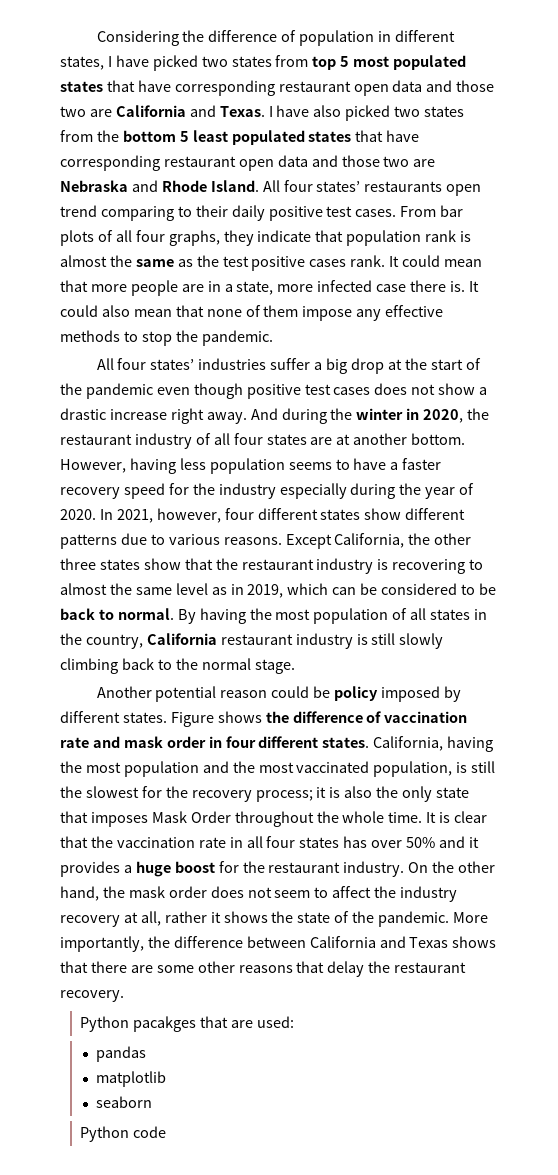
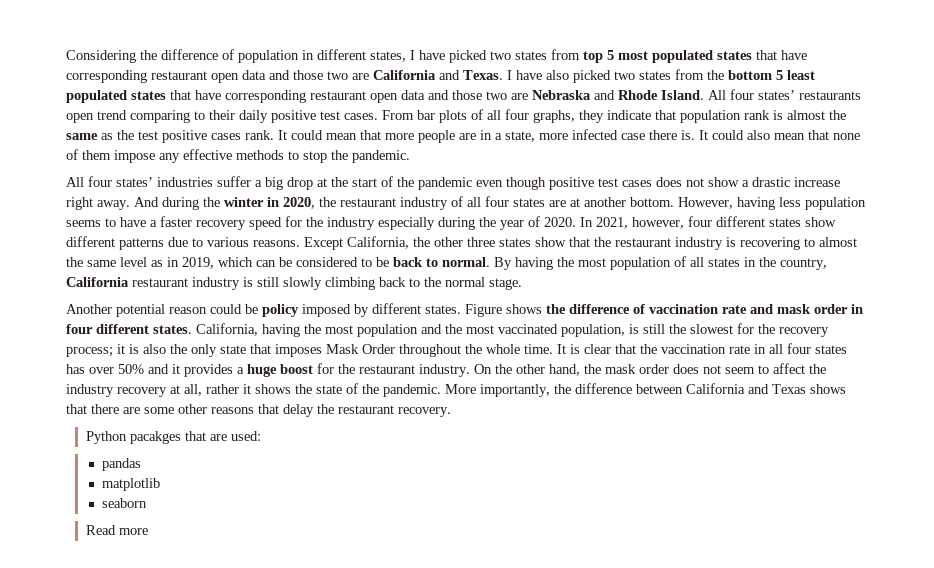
- Python code
+ Read more

